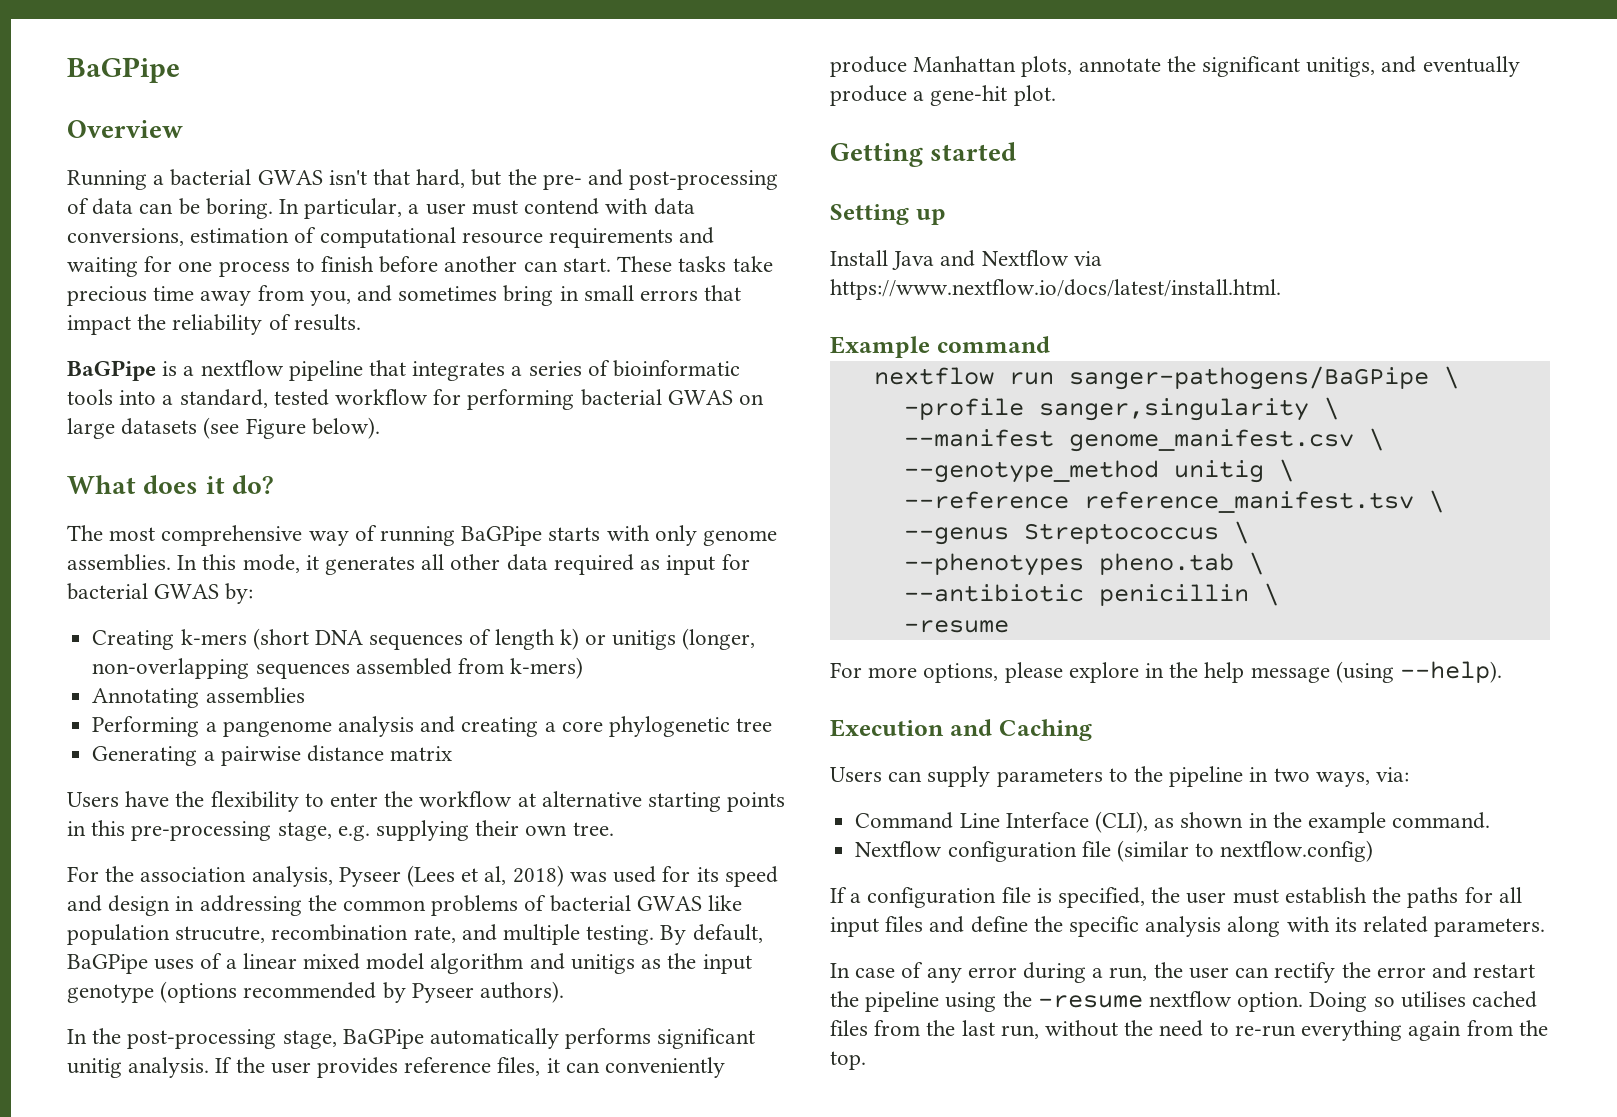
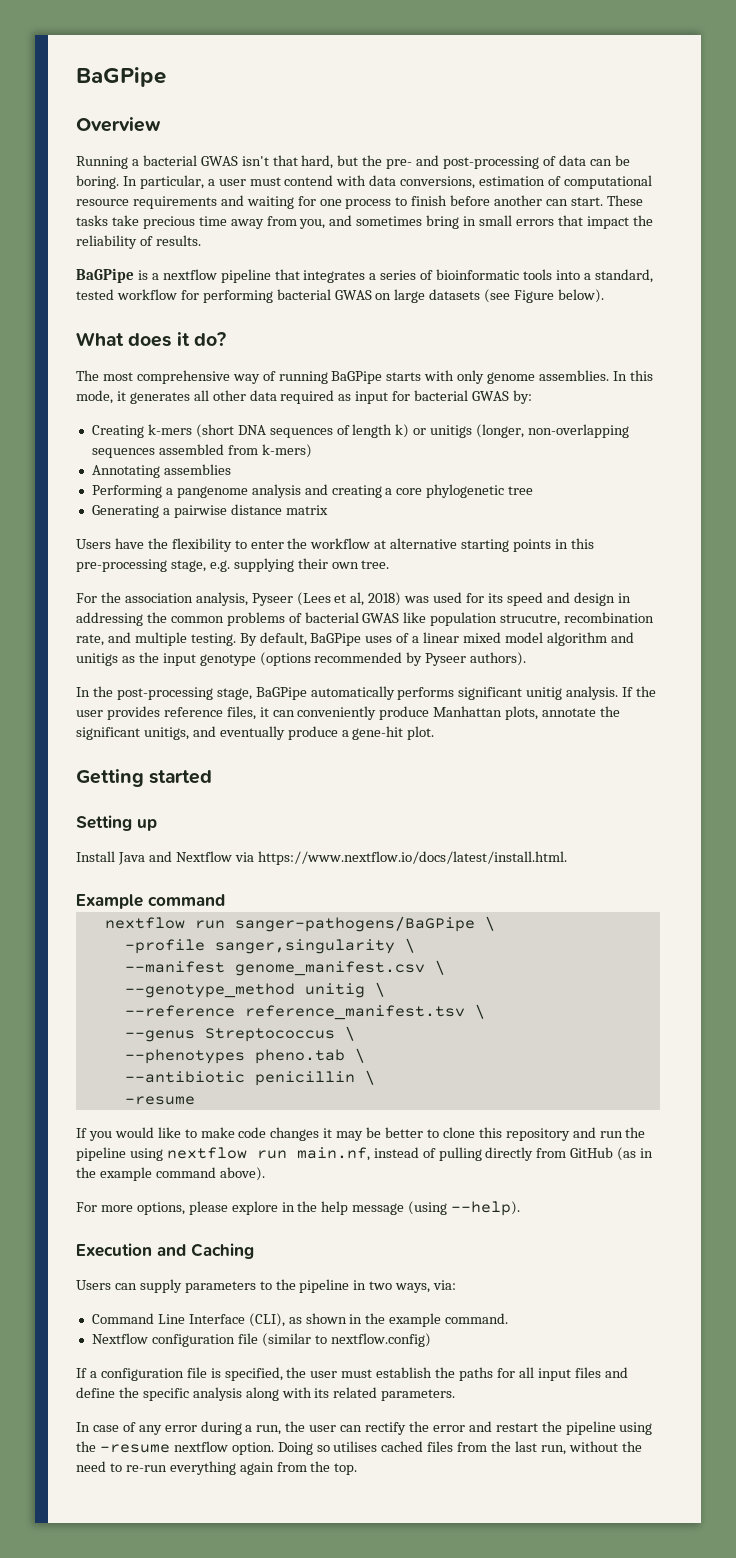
+ If you would like to make code changes it may be better to clone this repository and run the pipeline using nextflow run main.nf, instead of pulling directly from GitHub (as in the example command above).

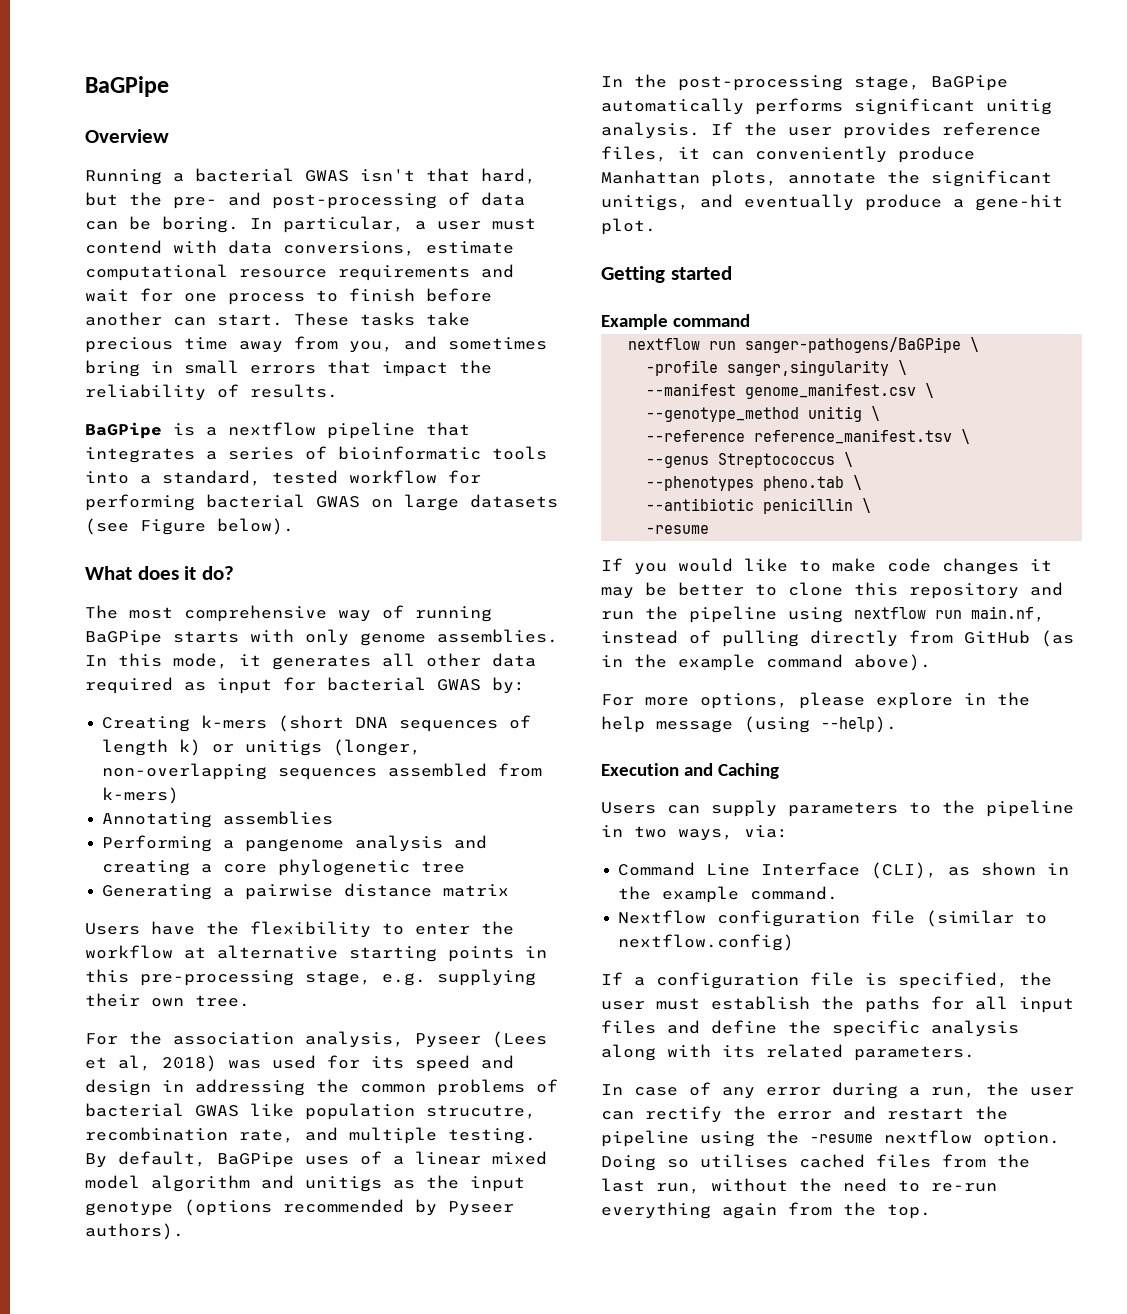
- In particular, a user must contend with data conversions, estimation of computational resource requirements and waiting for one process to finish before another can start.
+ In particular, a user must contend with data conversions, estimate computational resource requirements and wait for one process to finish before another can start.
- Setting up
- Install Java and Nextflow via https://www.nextflow.io/docs/latest/install.html.

